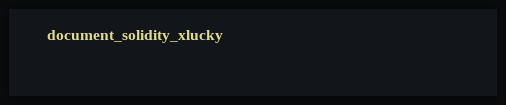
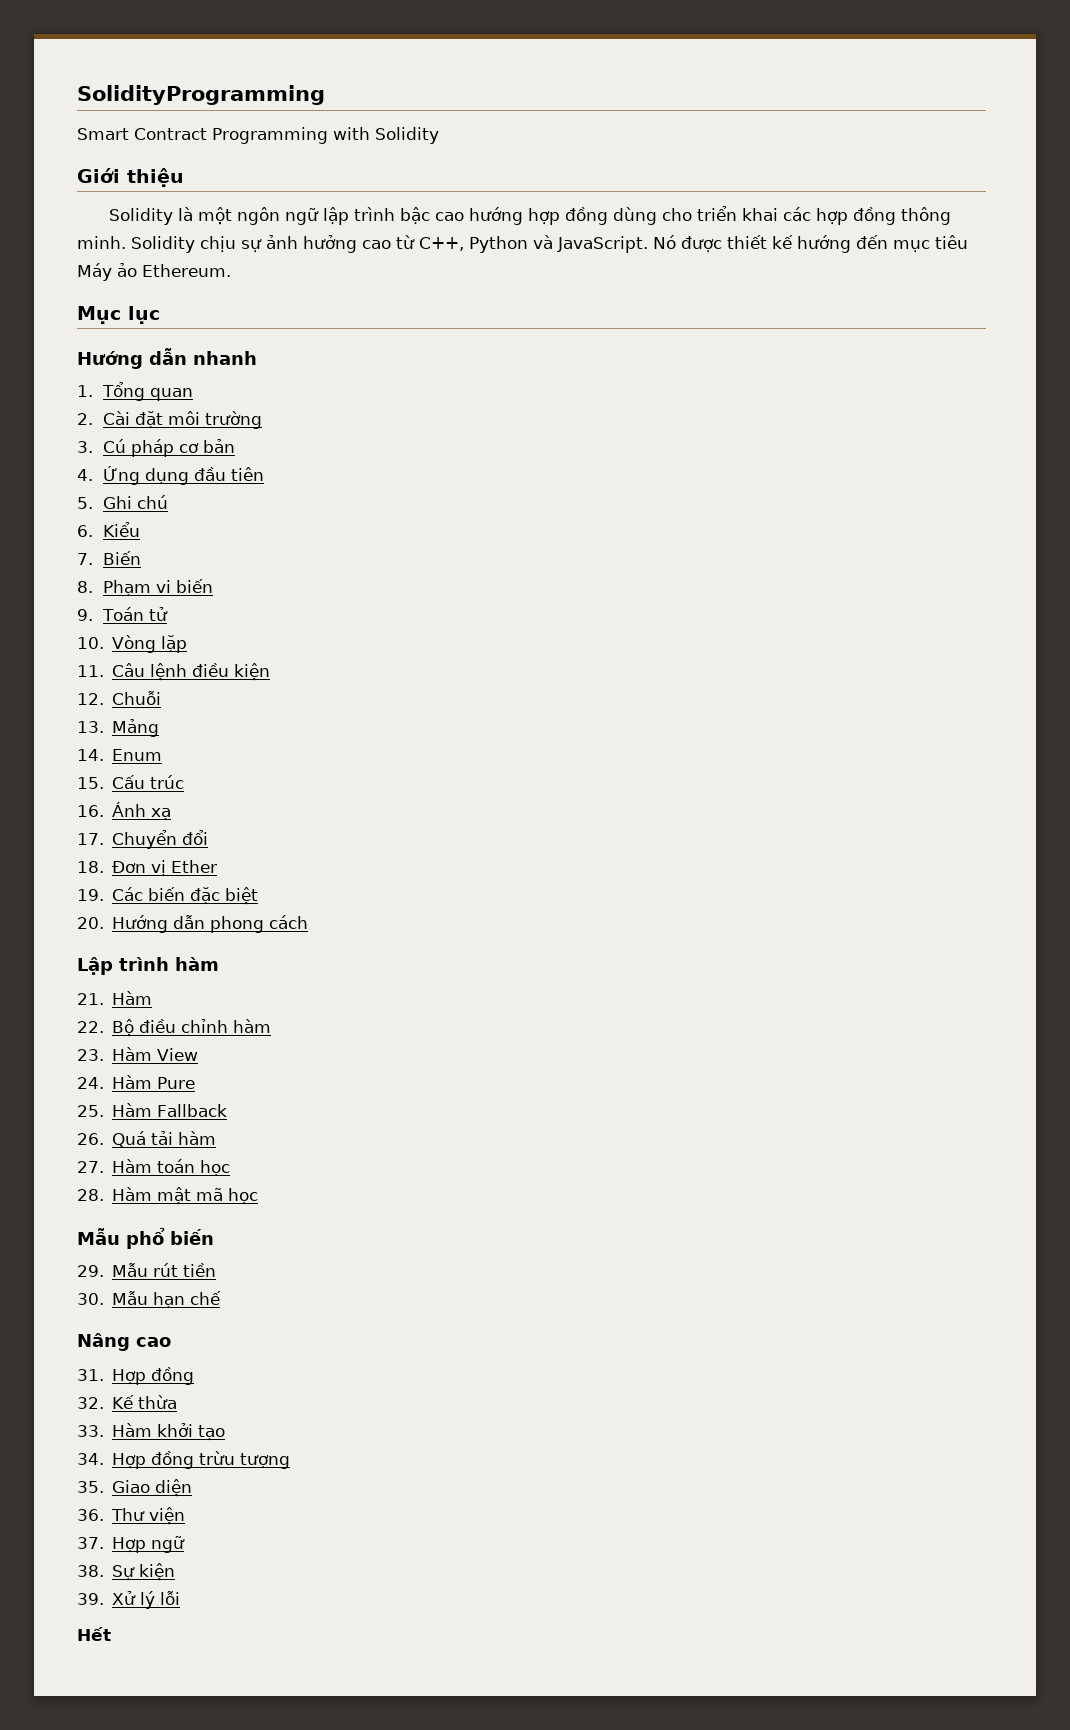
- document_solidity_xlucky
+ SolidityProgramming
+ Smart Contract Programming with Solidity
+ Giới thiệu
+ Solidity là một ngôn ngữ lập trình bậc cao hướng hợp đồng dùng cho triển khai các hợp đồng thông minh. Solidity chịu sự ảnh hưởng cao từ C++, Python và JavaScript. Nó được thiết kế hướng đến mục tiêu Máy ảo Ethereum.
+ Mục lục
+ Hướng dẫn nhanh
+ 1. Tổng quan
+ 2. Cài đặt môi trường
+ 3. Cú pháp cơ bản
+ 4. Ứng dụng đầu tiên
+ 5. Ghi chú
+ 6. Kiểu
+ 7. Biến
+ 8. Phạm vi biến
+ 9. Toán tử
+ 10. Vòng lặp
+ 11. Câu lệnh điều kiện
+ 12. Chuỗi
+ 13. Mảng
+ 14. Enum
+ 15. Cấu trúc
+ 16. Ánh xạ
+ 17. Chuyển đổi
+ 18. Đơn vị Ether
+ 19. Các biến đặc biệt
+ 20. Hướng dẫn phong cách
+ Lập trình hàm
+ 21. Hàm
+ 22. Bộ điều chỉnh hàm
+ 23. Hàm View
+ 24. Hàm Pure
+ 25. Hàm Fallback
+ 26. Quá tải hàm
+ 27. Hàm toán học
+ 28. Hàm mật mã học
+ Mẫu phổ biến
+ 29. Mẫu rút tiền
+ 30. Mẫu hạn chế
+ Nâng cao
+ 31. Hợp đồng
+ 32. Kế thừa
+ 33. Hàm khởi tạo
+ 34. Hợp đồng trừu tượng
+ 35. Giao diện
+ 36. Thư viện
+ 37. Hợp ngữ
+ 38. Sự kiện
+ 39. Xử lý lỗi
+ Hết

